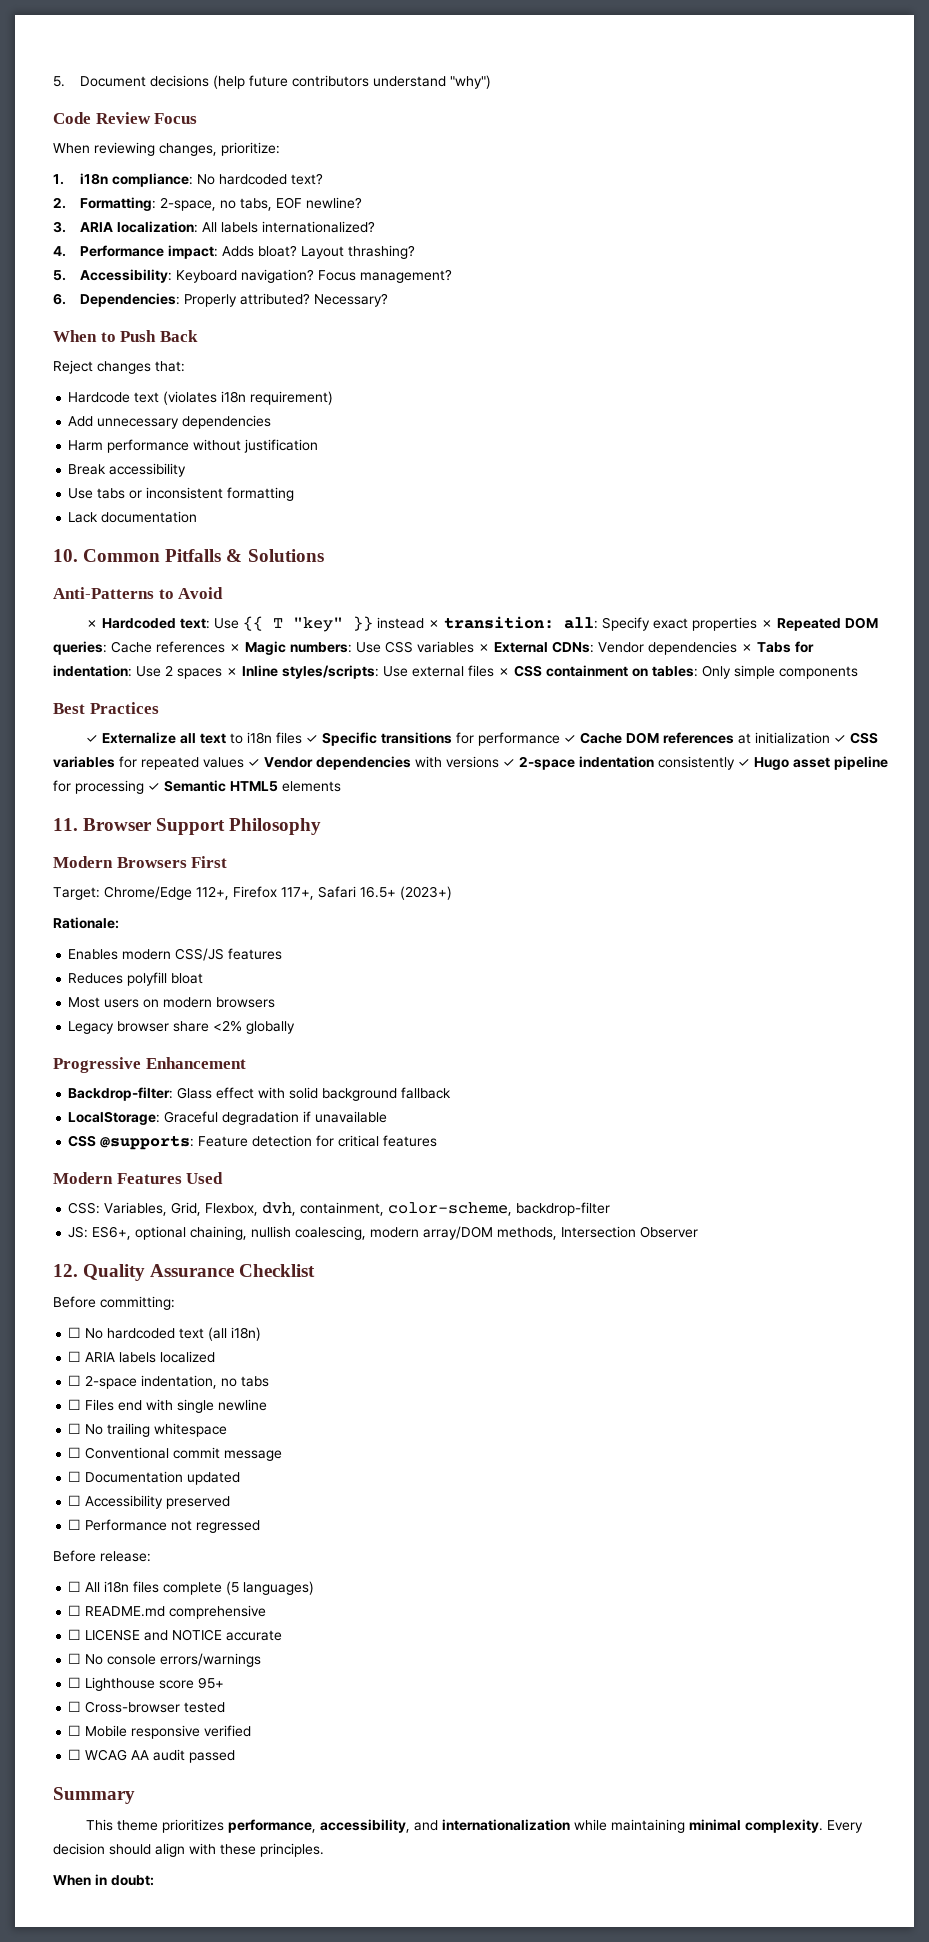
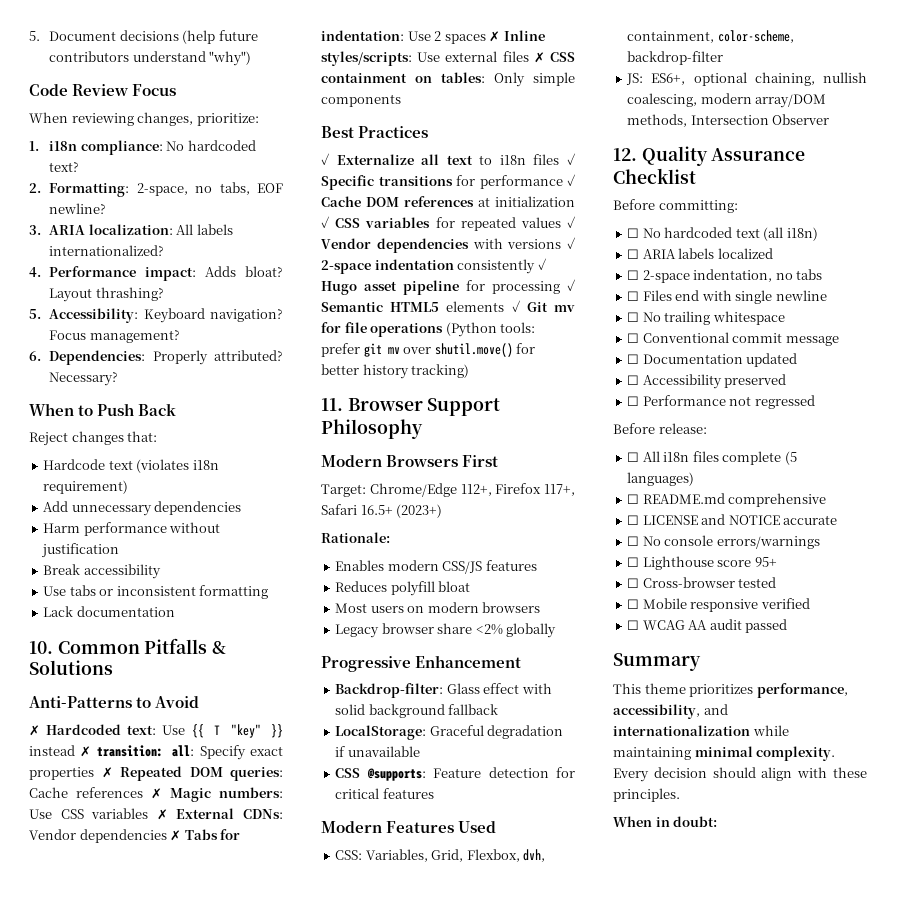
- ✓ Externalize all text to i18n files ✓ Specific transitions for performance ✓ Cache DOM references at initialization ✓ CSS variables for repeated values ✓ Vendor dependencies with versions ✓ 2-space indentation consistently ✓ Hugo asset pipeline for processing ✓ Semantic HTML5 elements
+ ✓ Externalize all text to i18n files ✓ Specific transitions for performance ✓ Cache DOM references at initialization ✓ CSS variables for repeated values ✓ Vendor dependencies with versions ✓ 2-space indentation consistently ✓ Hugo asset pipeline for processing ✓ Semantic HTML5 elements ✓ Git mv for file operations (Python tools: prefer git mv over shutil.move() for better history tracking)

